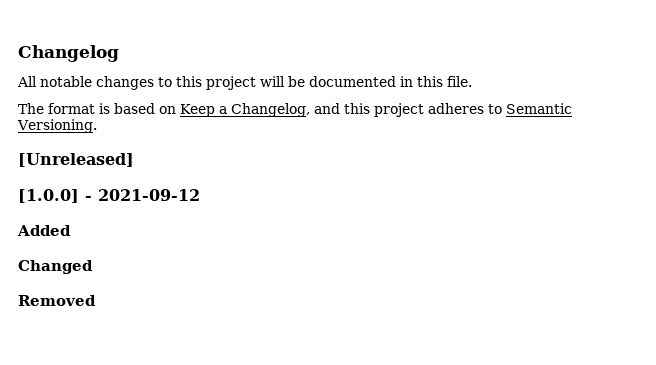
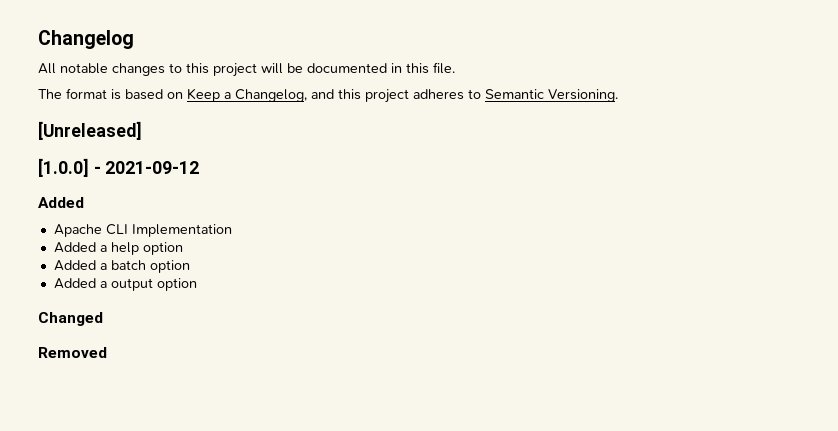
+ Apache CLI Implementation
+ Added a help option
+ Added a batch option
+ Added a output option

